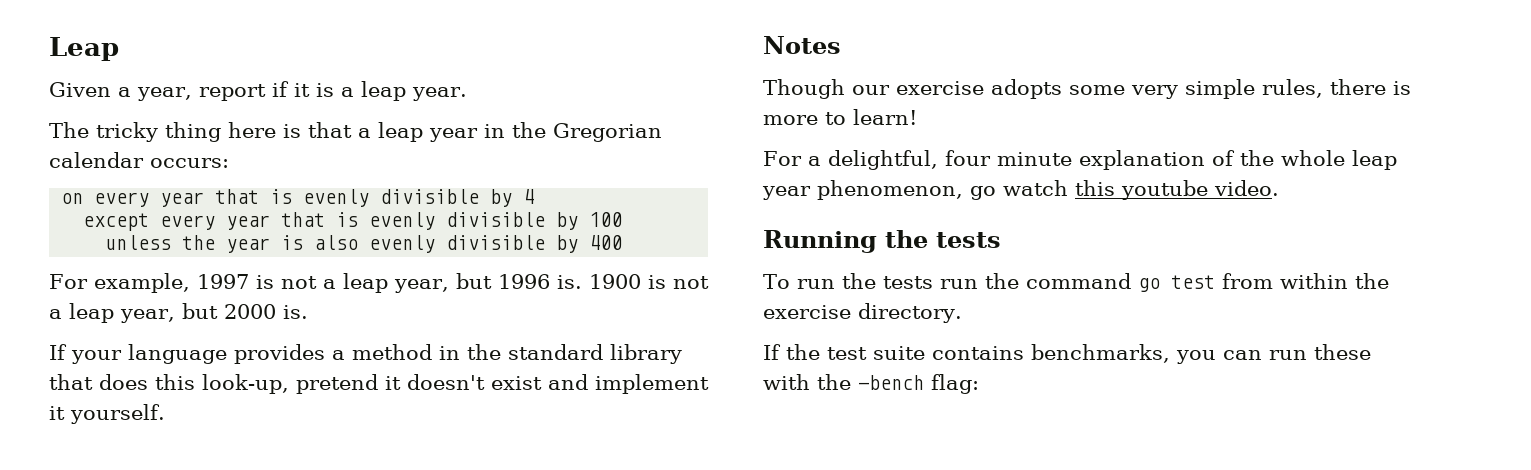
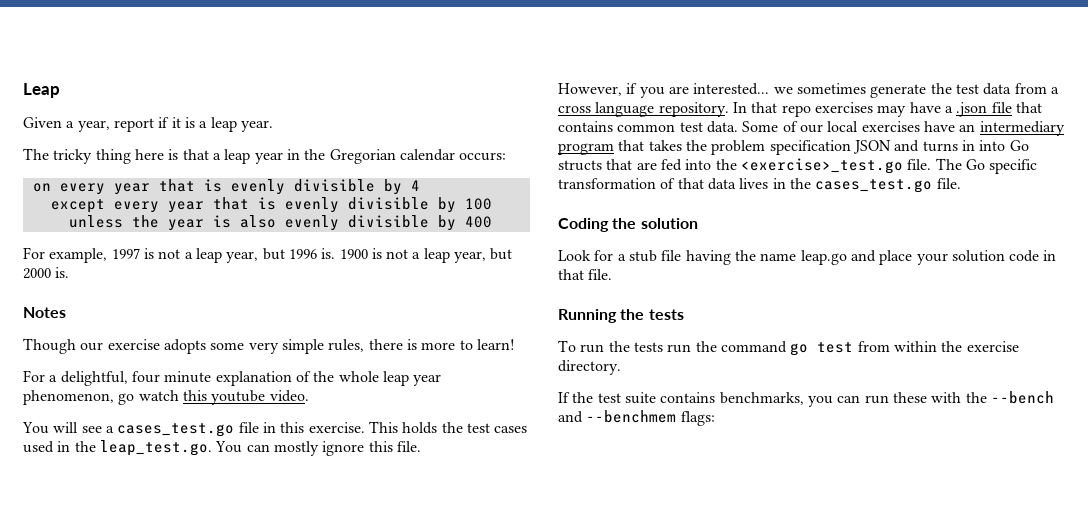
- If your language provides a method in the standard library that does this look-up, pretend it doesn't exist and implement it yourself.
+ You will see a cases_test.go file in this exercise. This holds the test cases used in the leap_test.go. You can mostly ignore this file.
+ However, if you are interested... we sometimes generate the test data from a cross language repository. In that repo exercises may have a .json file that contains common test data. Some of our local exercises have an intermediary program that takes the problem specification JSON and turns in into Go structs that are fed into the <exercise>_test.go file. The Go specific transformation of that data lives in the cases_test.go file.
+ Coding the solution
+ Look for a stub file having the name leap.go and place your solution code in that file.
- If the test suite contains benchmarks, you can run these with the -bench flag:
+ If the test suite contains benchmarks, you can run these with the --bench and --benchmem flags:

